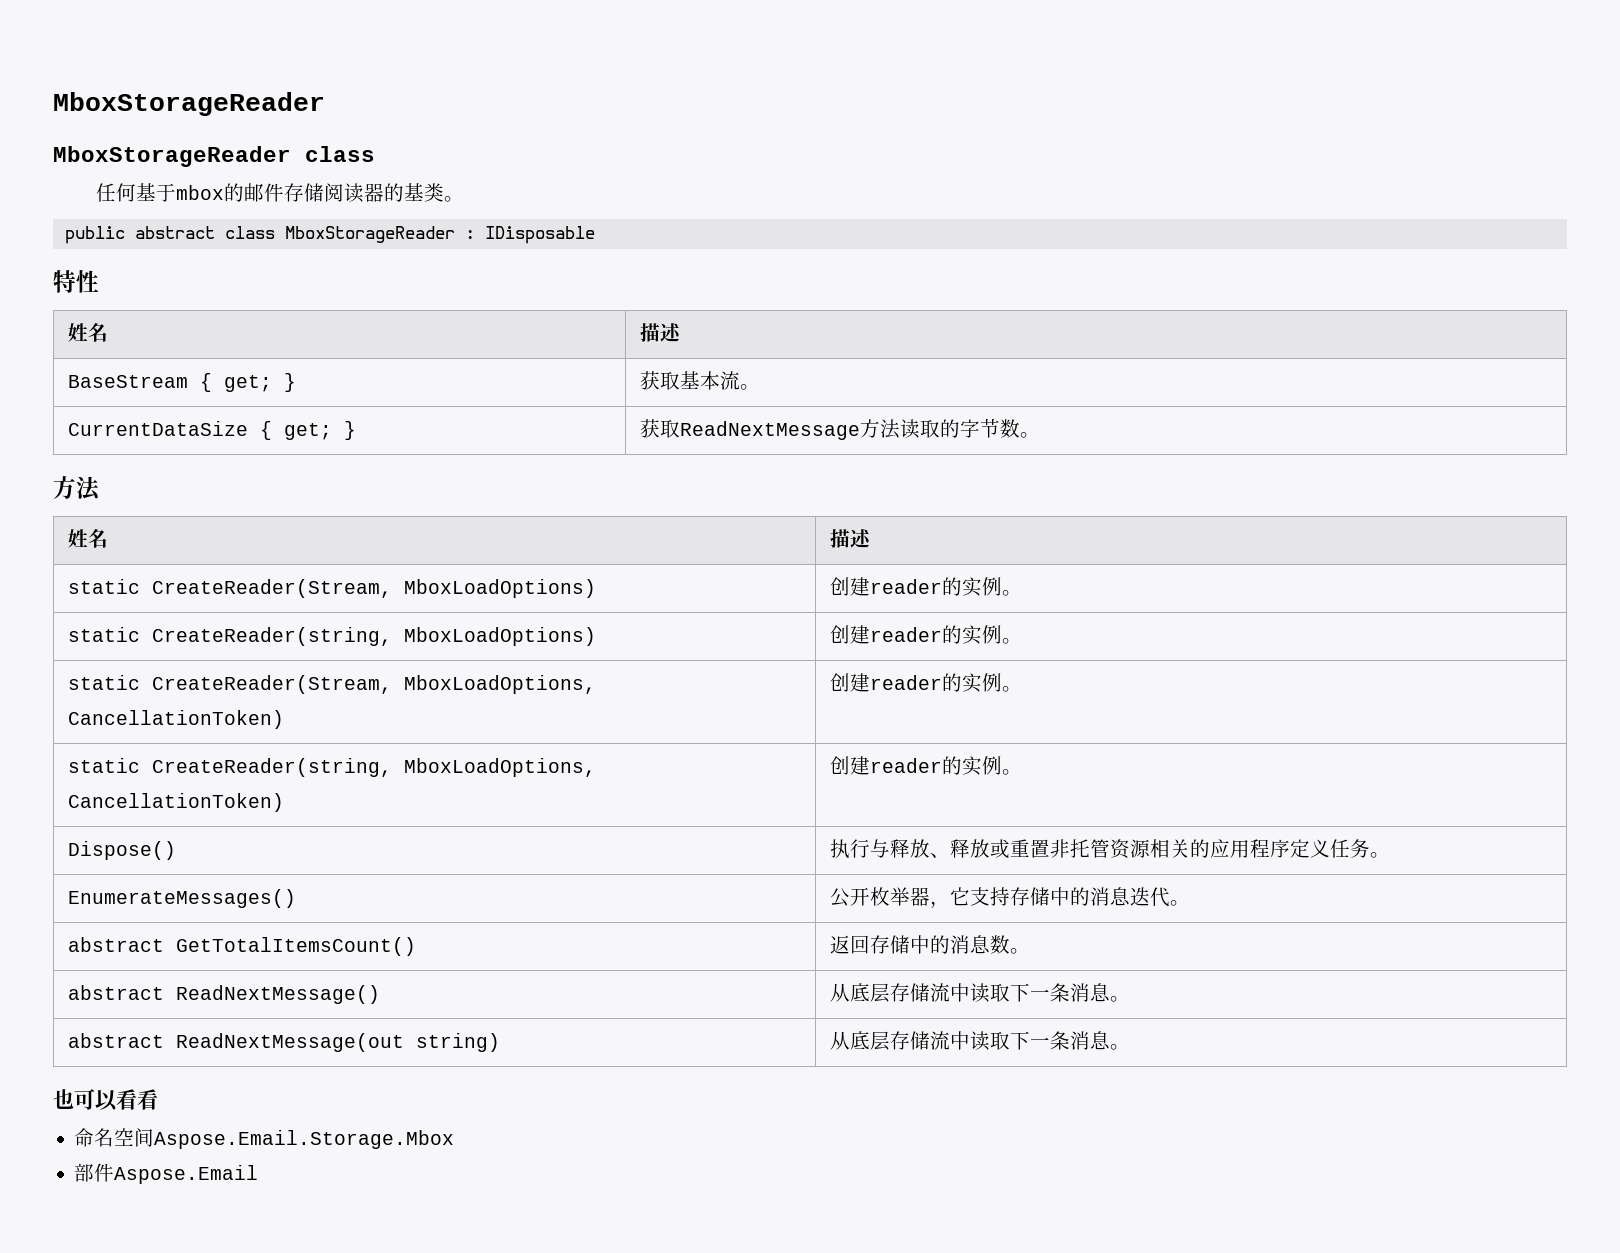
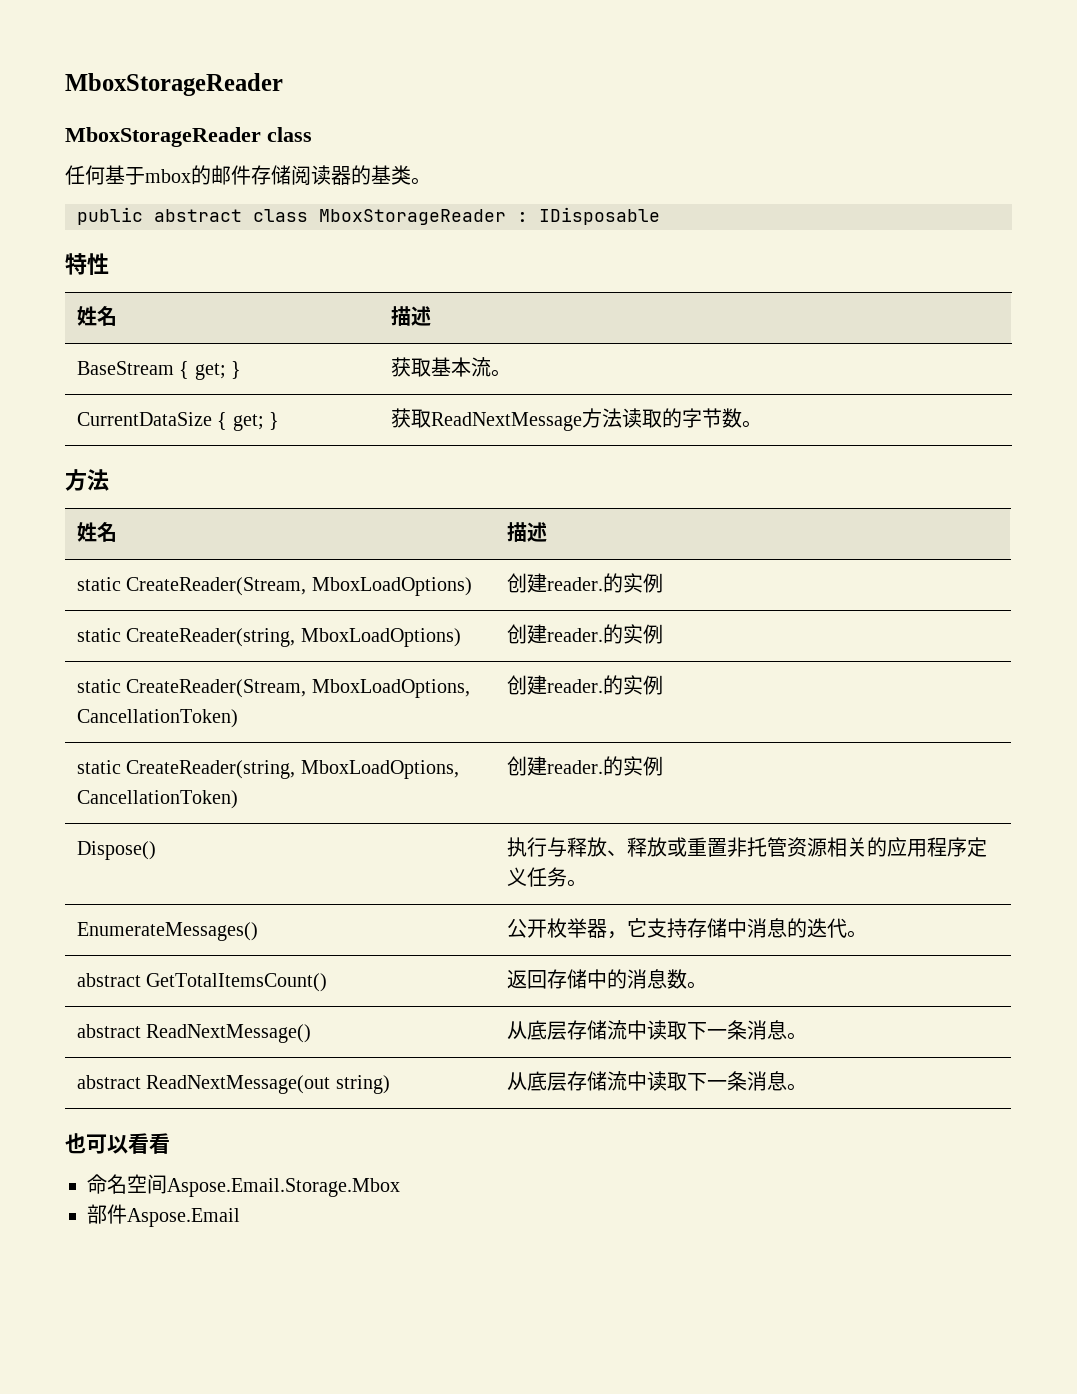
- static CreateReader(Stream, MboxLoadOptions) | 创建reader的实例。
+ static CreateReader(Stream, MboxLoadOptions) | 创建reader.的实例
- static CreateReader(string, MboxLoadOptions) | 创建reader的实例。
+ static CreateReader(string, MboxLoadOptions) | 创建reader.的实例
- static CreateReader(Stream, MboxLoadOptions, CancellationToken) | 创建reader的实例。
+ static CreateReader(Stream, MboxLoadOptions, CancellationToken) | 创建reader.的实例
- static CreateReader(string, MboxLoadOptions, CancellationToken) | 创建reader的实例。
+ static CreateReader(string, MboxLoadOptions, CancellationToken) | 创建reader.的实例
- EnumerateMessages() | 公开枚举器，它支持存储中的消息迭代。
+ EnumerateMessages() | 公开枚举器，它支持存储中消息的迭代。

